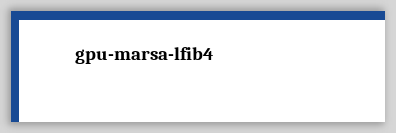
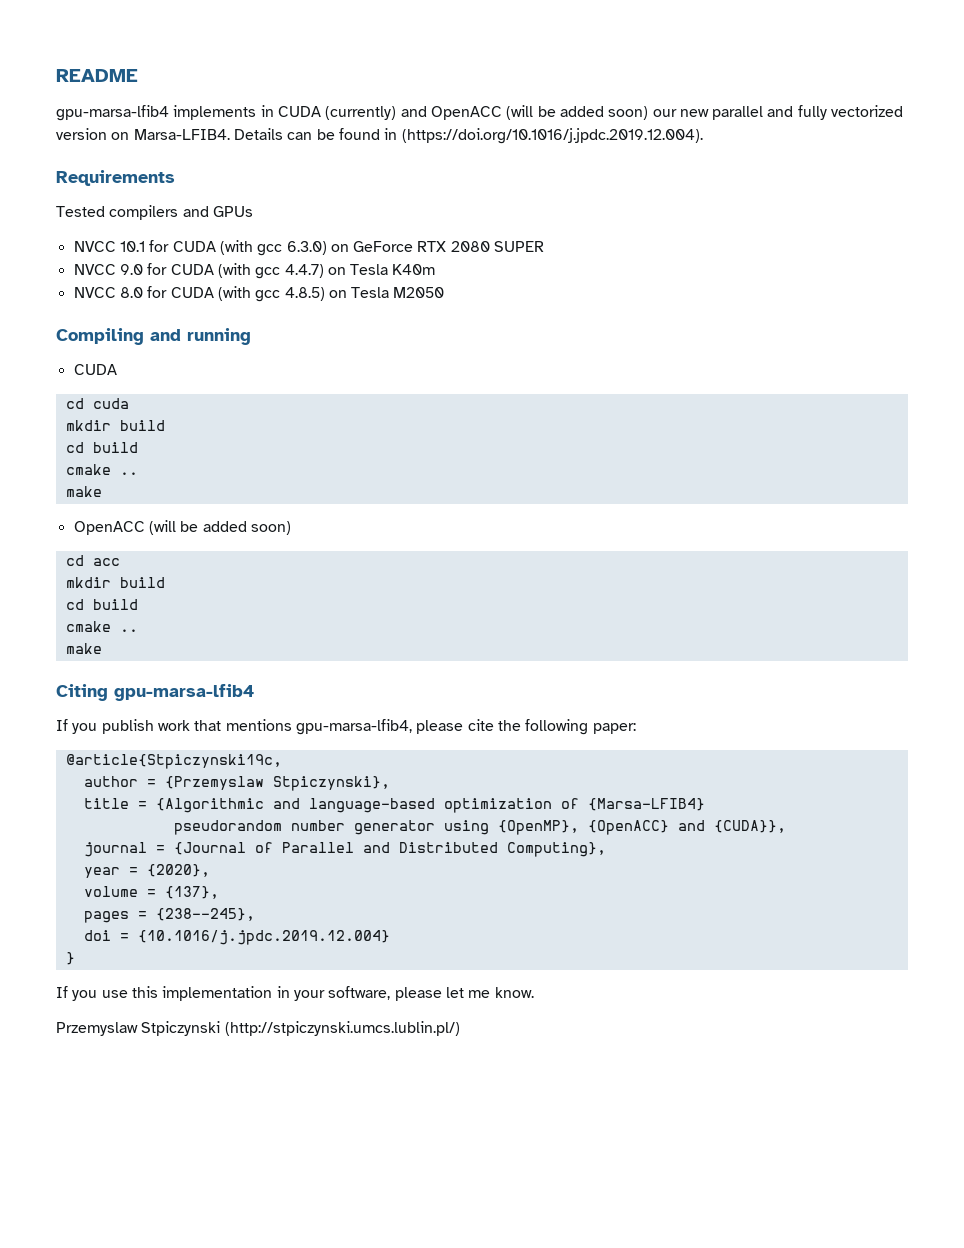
- gpu-marsa-lfib4
+ README
+ gpu-marsa-lfib4 implements in CUDA (currently) and OpenACC (will be added soon) our new parallel and fully vectorized version on Marsa-LFIB4. Details can be found in (https://doi.org/10.1016/j.jpdc.2019.12.004).
+ Requirements
+ Tested compilers and GPUs
+ NVCC 10.1 for CUDA (with gcc 6.3.0) on GeForce RTX 2080 SUPER
+ NVCC 9.0 for CUDA (with gcc 4.4.7) on Tesla K40m
+ NVCC 8.0 for CUDA (with gcc 4.8.5) on Tesla M2050
+ Compiling and running
+ CUDA
+ cd cuda
+ mkdir build
+ cd build
+ cmake ..
+ make
+ OpenACC (will be added soon)
+ cd acc
+ mkdir build
+ cd build
+ cmake ..
+ make
+ Citing gpu-marsa-lfib4
+ If you publish work that mentions gpu-marsa-lfib4, please cite the following paper:
+ @article{Stpiczynski19c,
+ author = {Przemyslaw Stpiczynski},
+ title = {Algorithmic and language-based optimization of {Marsa-LFIB4}
+ pseudorandom number generator using {OpenMP}, {OpenACC} and {CUDA}},
+ journal = {Journal of Parallel and Distributed Computing},
+ year = {2020},
+ volume = {137},
+ pages = {238--245},
+ doi = {10.1016/j.jpdc.2019.12.004}
+ }
+ If you use this implementation in your software, please let me know.
+ Przemyslaw Stpiczynski (http://stpiczynski.umcs.lublin.pl/)

